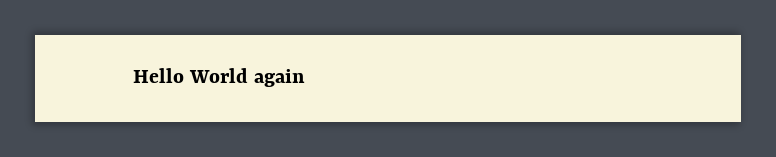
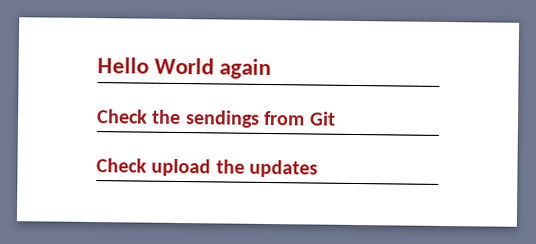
+ Check the sendings from Git
+ Check upload the updates

